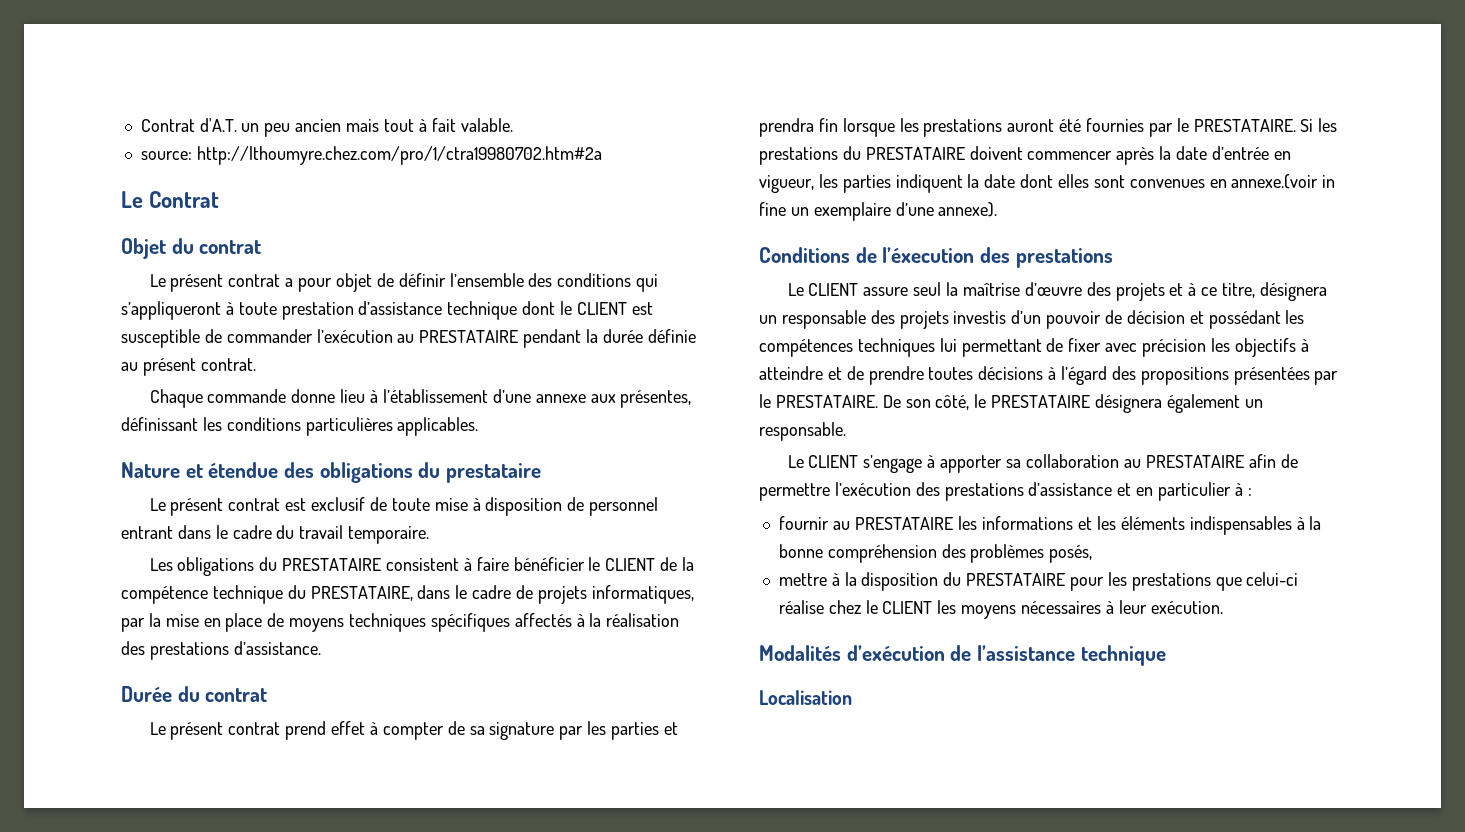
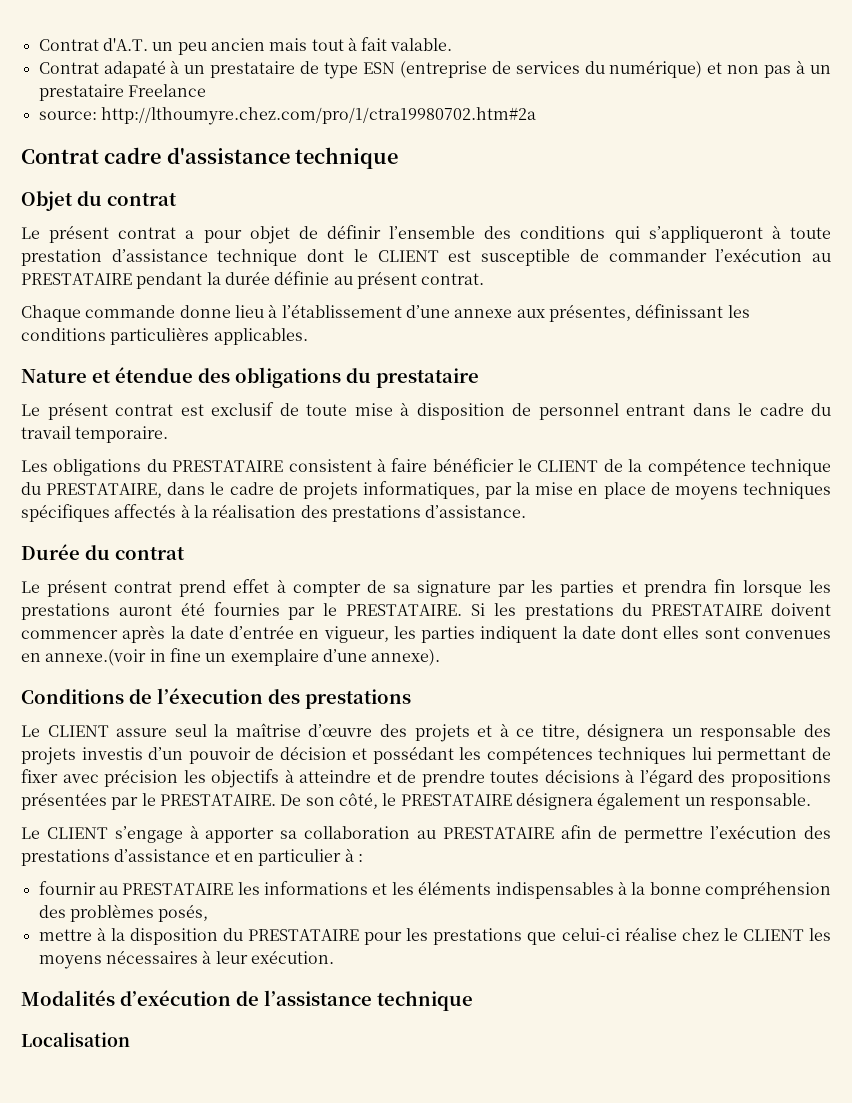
+ Contrat adapaté à un prestataire de type ESN (entreprise de services du numérique) et non pas à un prestataire Freelance
- Le Contrat
+ Contrat cadre d'assistance technique

